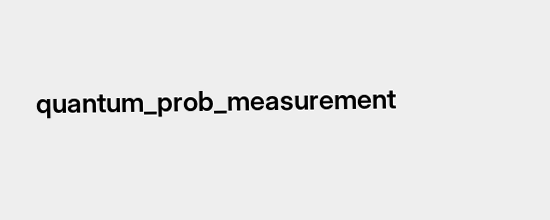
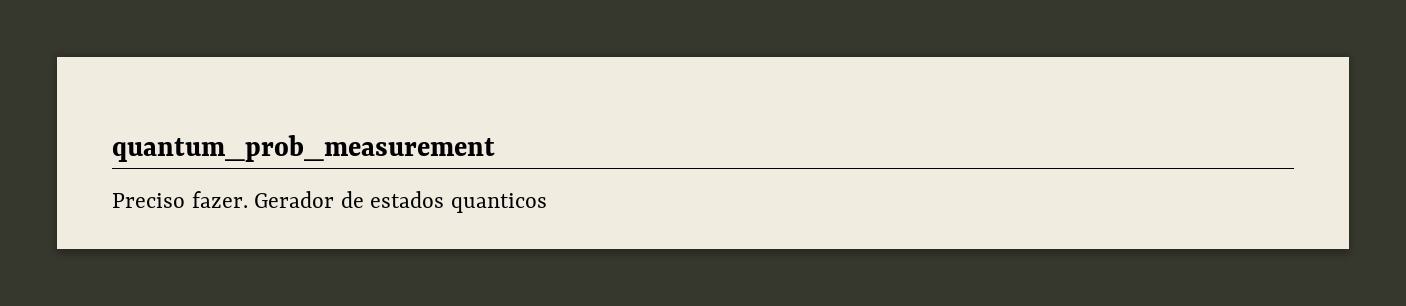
+ Preciso fazer. Gerador de estados quanticos

